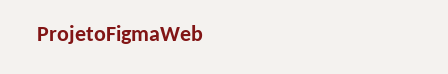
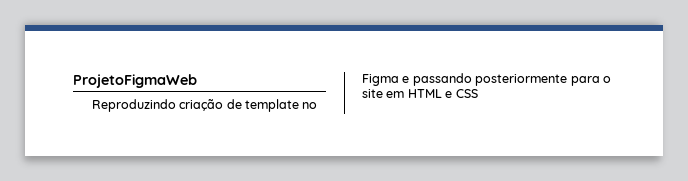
+ Reproduzindo criação de template no Figma e passando posteriormente para o site em HTML e CSS

